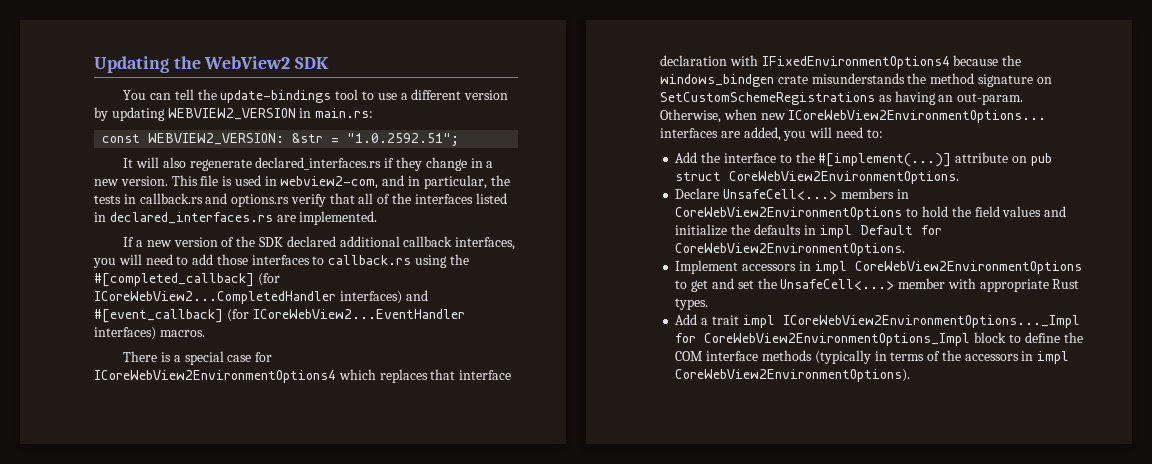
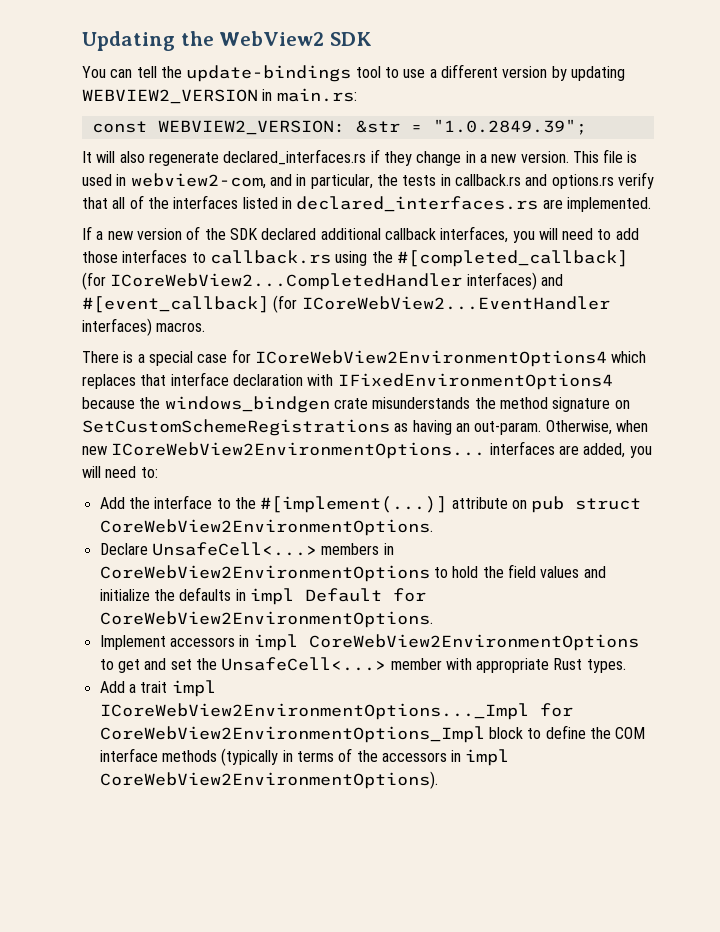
- const WEBVIEW2_VERSION: &str = "1.0.2592.51";
+ const WEBVIEW2_VERSION: &str = "1.0.2849.39";

